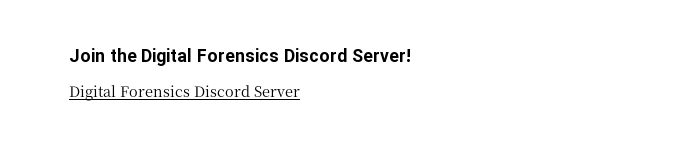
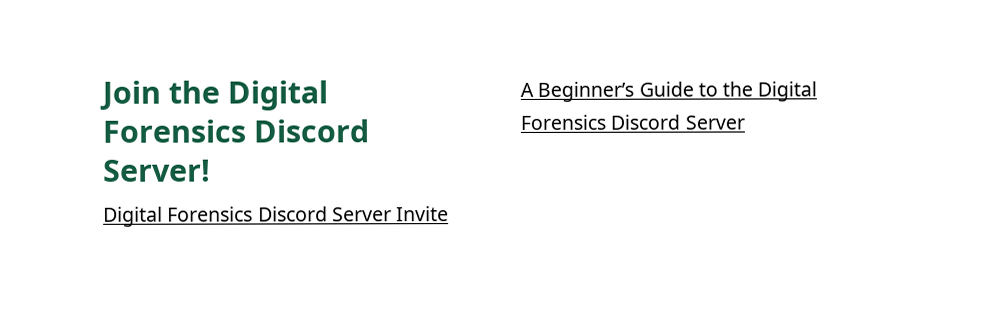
- Digital Forensics Discord Server
+ Digital Forensics Discord Server Invite
+ A Beginner’s Guide to the Digital Forensics Discord Server

